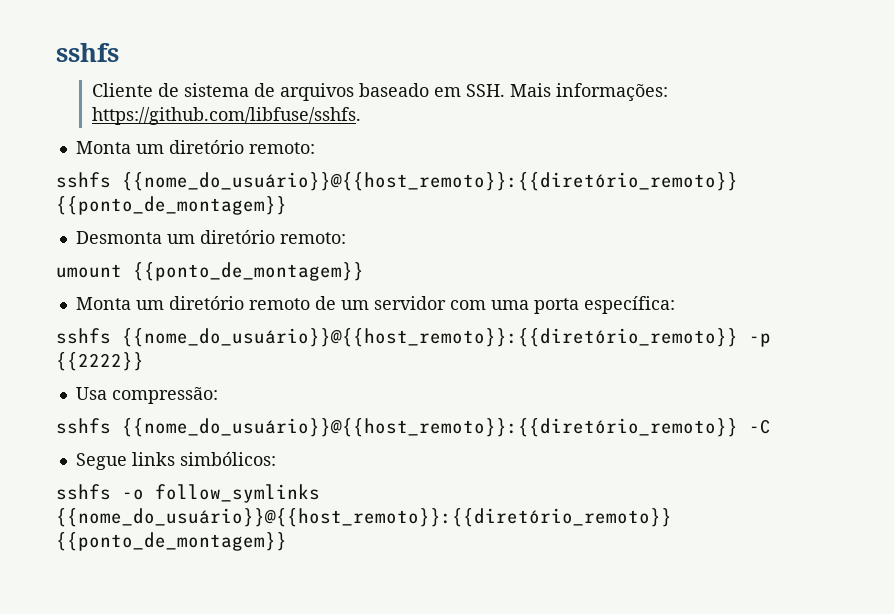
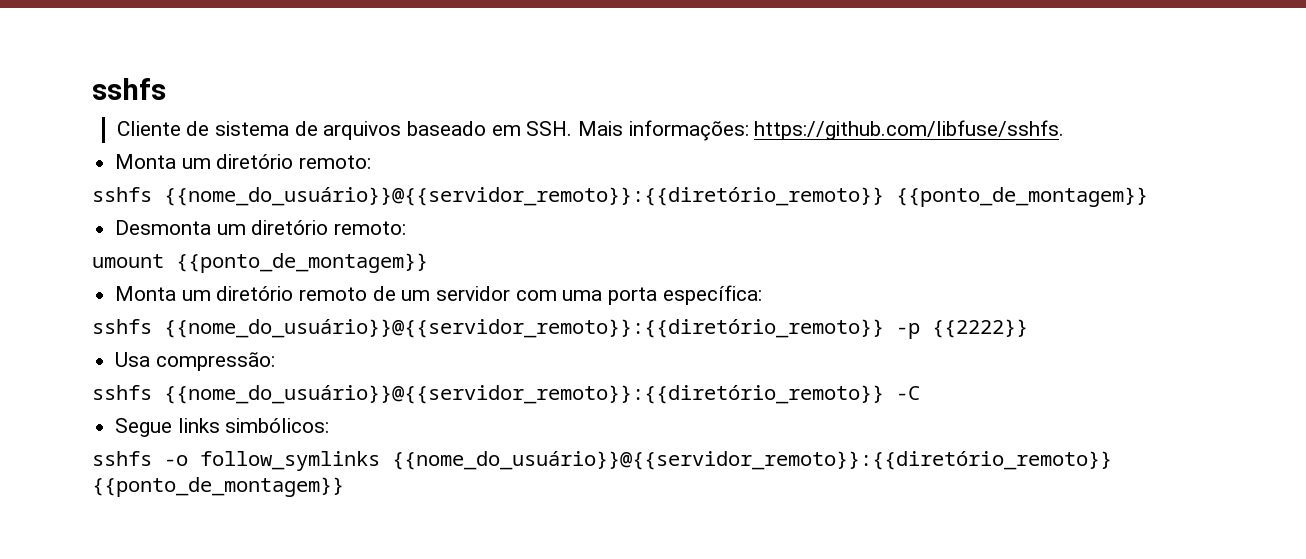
- sshfs {{nome_do_usuário}}@{{host_remoto}}:{{diretório_remoto}} {{ponto_de_montagem}}
+ sshfs {{nome_do_usuário}}@{{servidor_remoto}}:{{diretório_remoto}} {{ponto_de_montagem}}
- sshfs {{nome_do_usuário}}@{{host_remoto}}:{{diretório_remoto}} -p {{2222}}
+ sshfs {{nome_do_usuário}}@{{servidor_remoto}}:{{diretório_remoto}} -p {{2222}}
- sshfs {{nome_do_usuário}}@{{host_remoto}}:{{diretório_remoto}} -C
+ sshfs {{nome_do_usuário}}@{{servidor_remoto}}:{{diretório_remoto}} -C
- sshfs -o follow_symlinks {{nome_do_usuário}}@{{host_remoto}}:{{diretório_remoto}} {{ponto_de_montagem}}
+ sshfs -o follow_symlinks {{nome_do_usuário}}@{{servidor_remoto}}:{{diretório_remoto}} {{ponto_de_montagem}}

